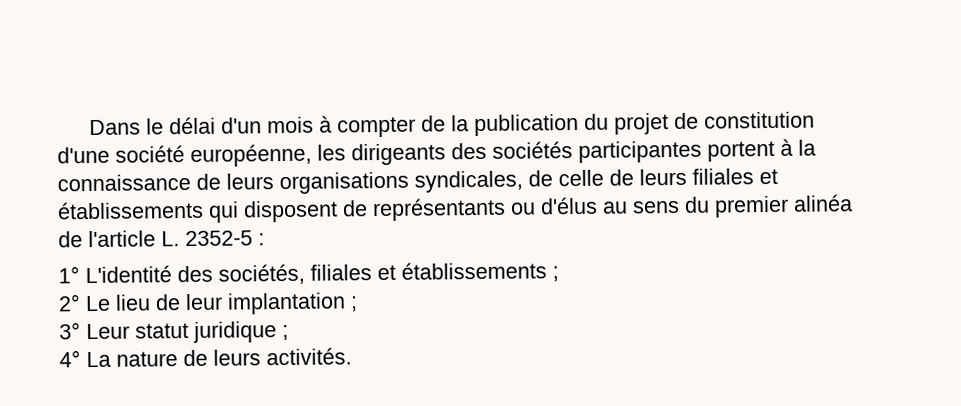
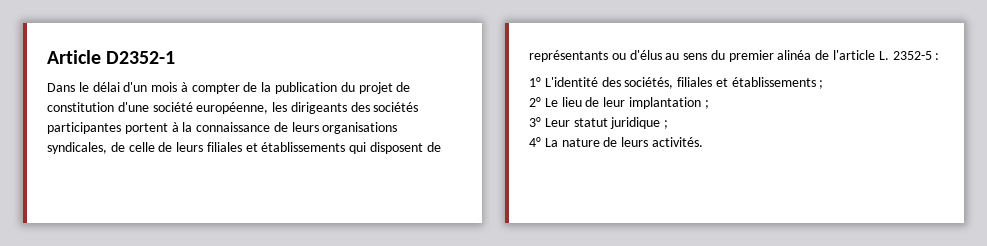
+ Article D2352-1

